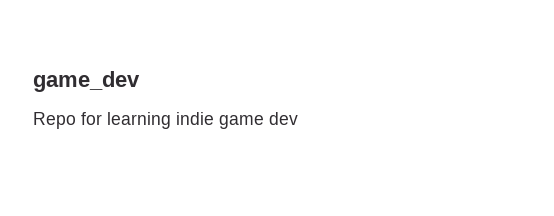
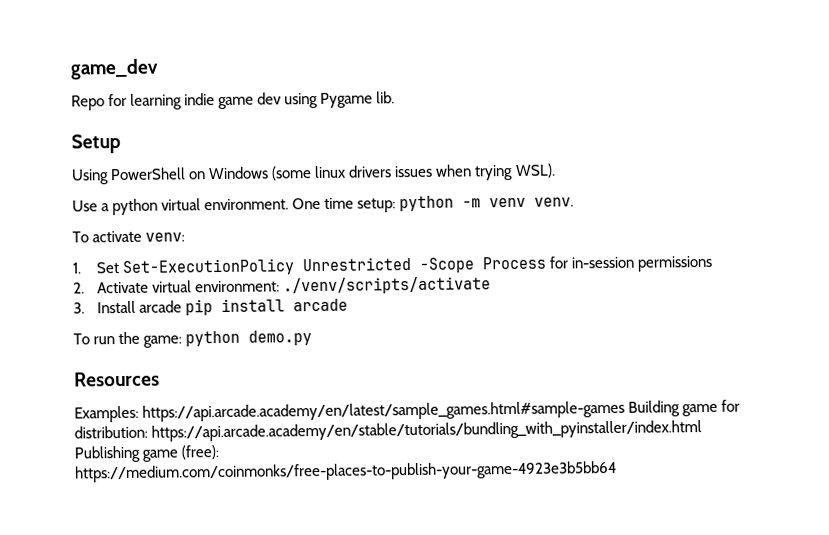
- Repo for learning indie game dev
+ Repo for learning indie game dev using Pygame lib.
+ Setup
+ Using PowerShell on Windows (some linux drivers issues when trying WSL).
+ Use a python virtual environment. One time setup: python -m venv venv.
+ To activate venv:
+ 1. Set Set-ExecutionPolicy Unrestricted -Scope Process for in-session permissions
+ 2. Activate virtual environment: ./venv/scripts/activate
+ 3. Install arcade pip install arcade
+ To run the game: python demo.py
+ Resources
+ Examples: https://api.arcade.academy/en/latest/sample_games.html#sample-games Building game for distribution: https://api.arcade.academy/en/stable/tutorials/bundling_with_pyinstaller/index.html Publishing game (free): https://medium.com/coinmonks/free-places-to-publish-your-game-4923e3b5bb64

